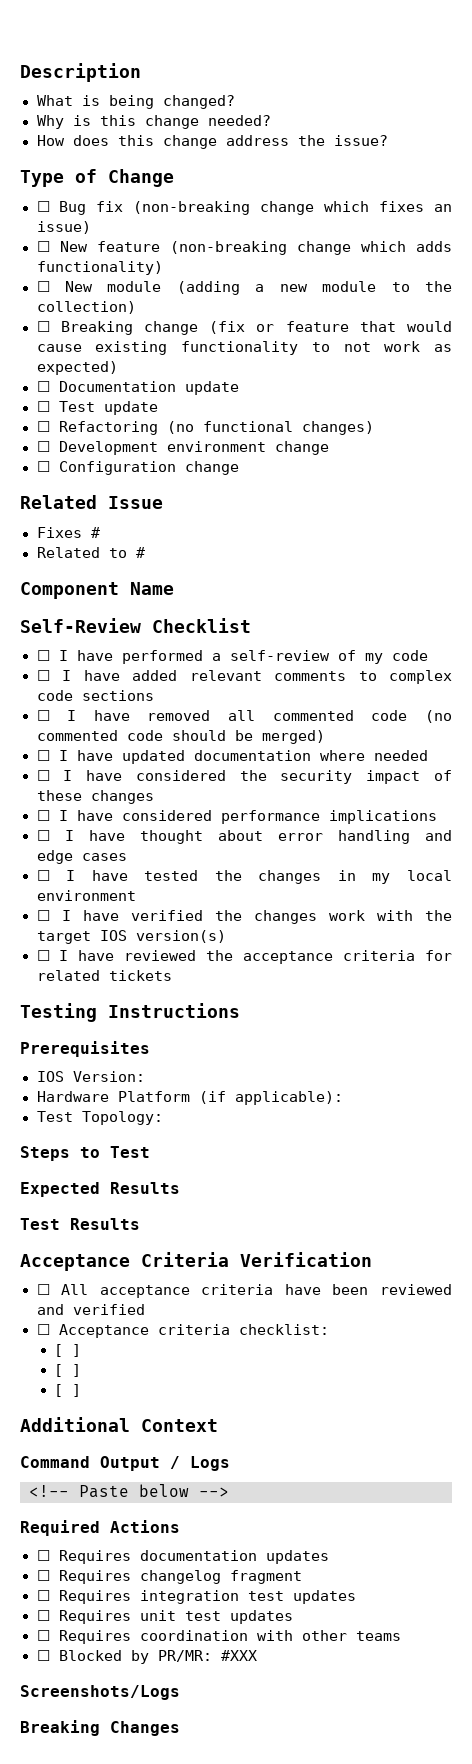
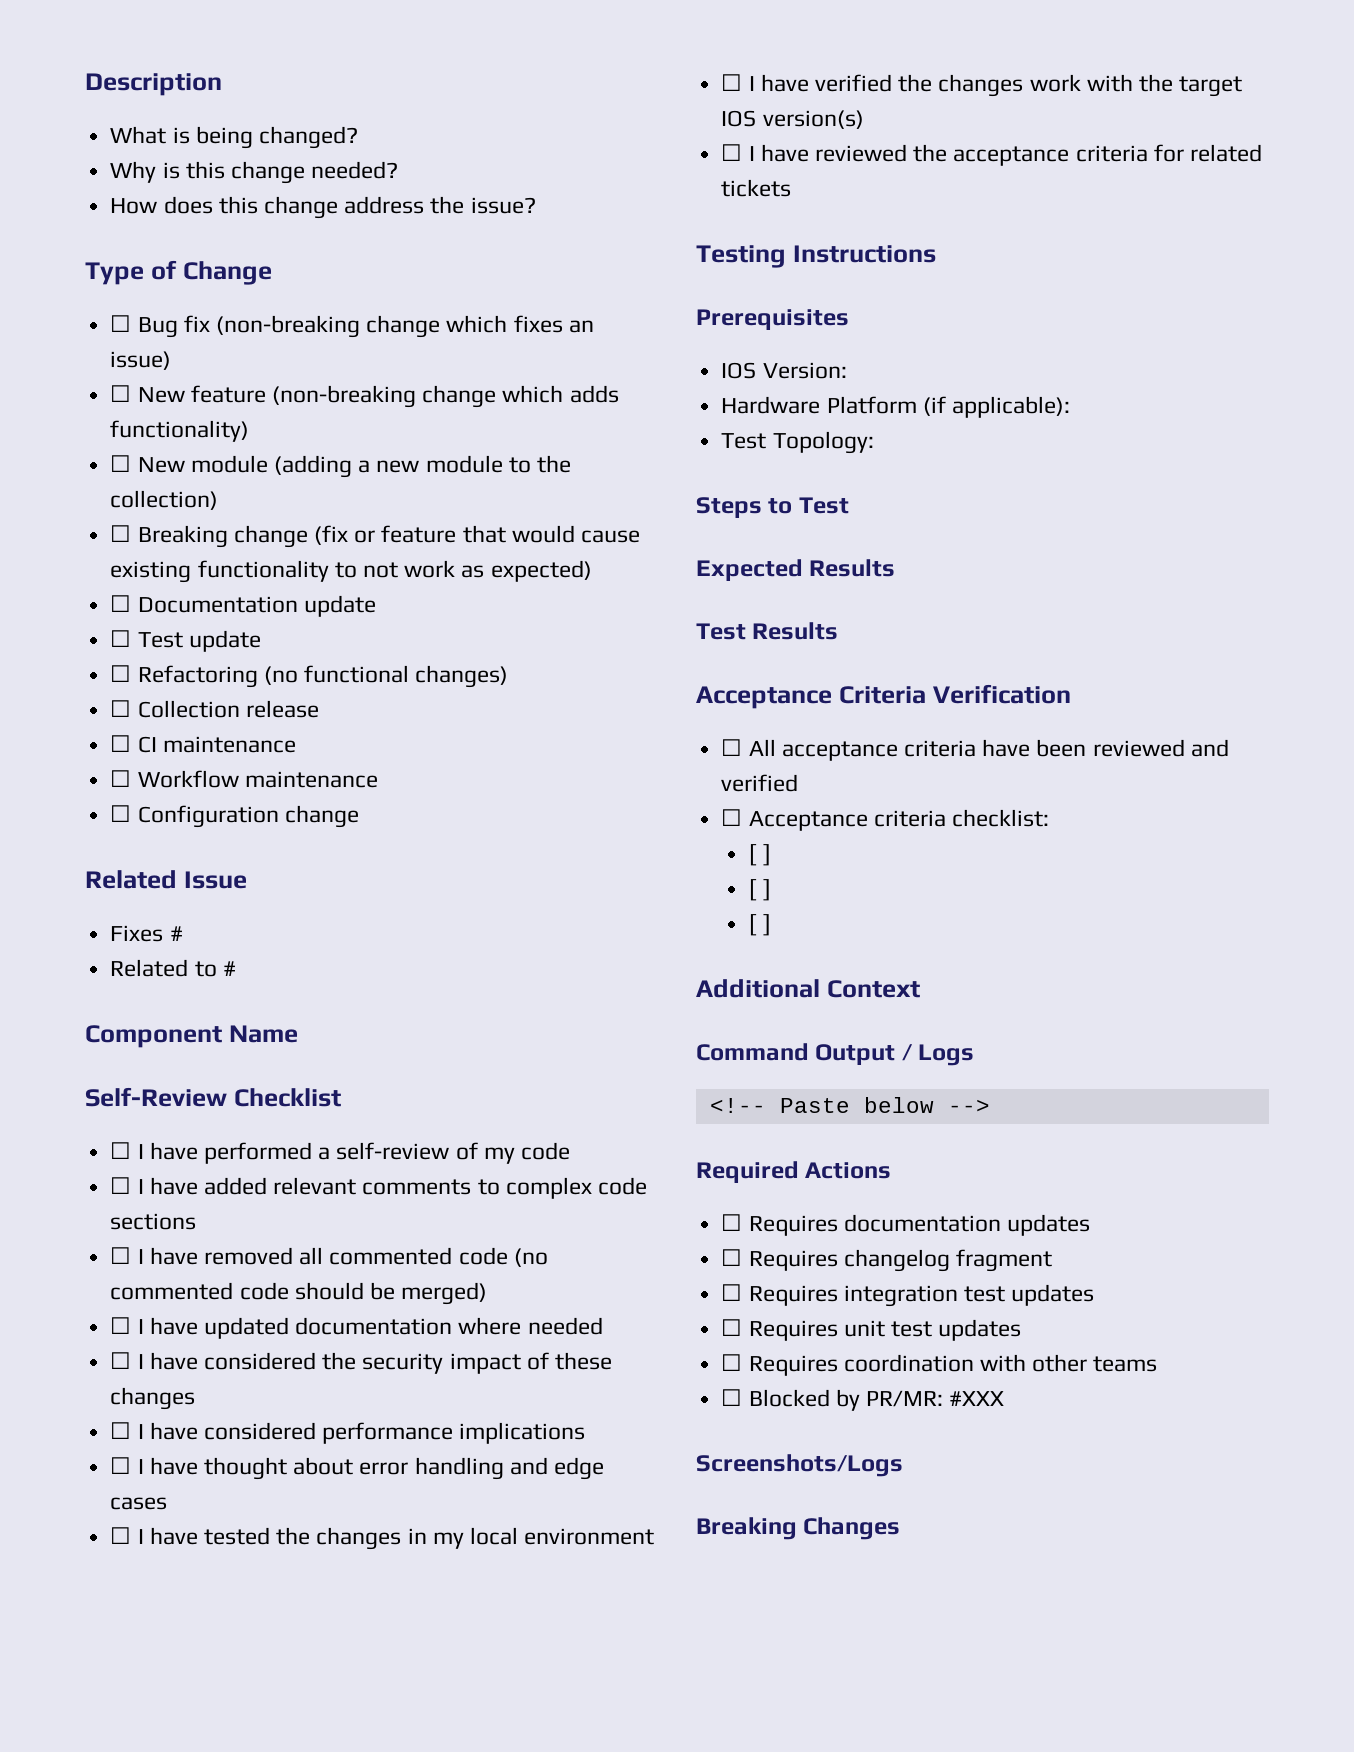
- ☐ Development environment change
+ ☐ Collection release
+ ☐ CI maintenance
+ ☐ Workflow maintenance

